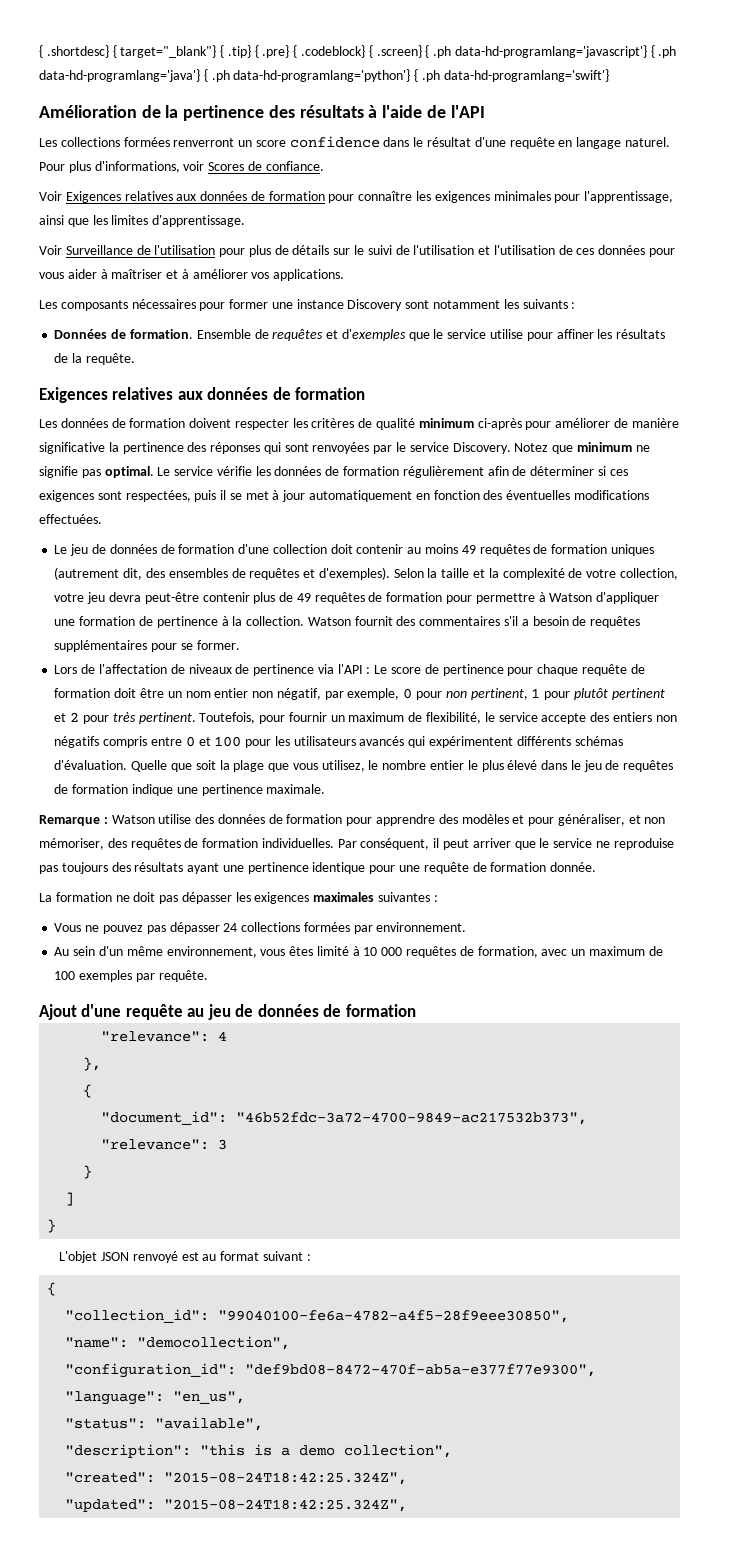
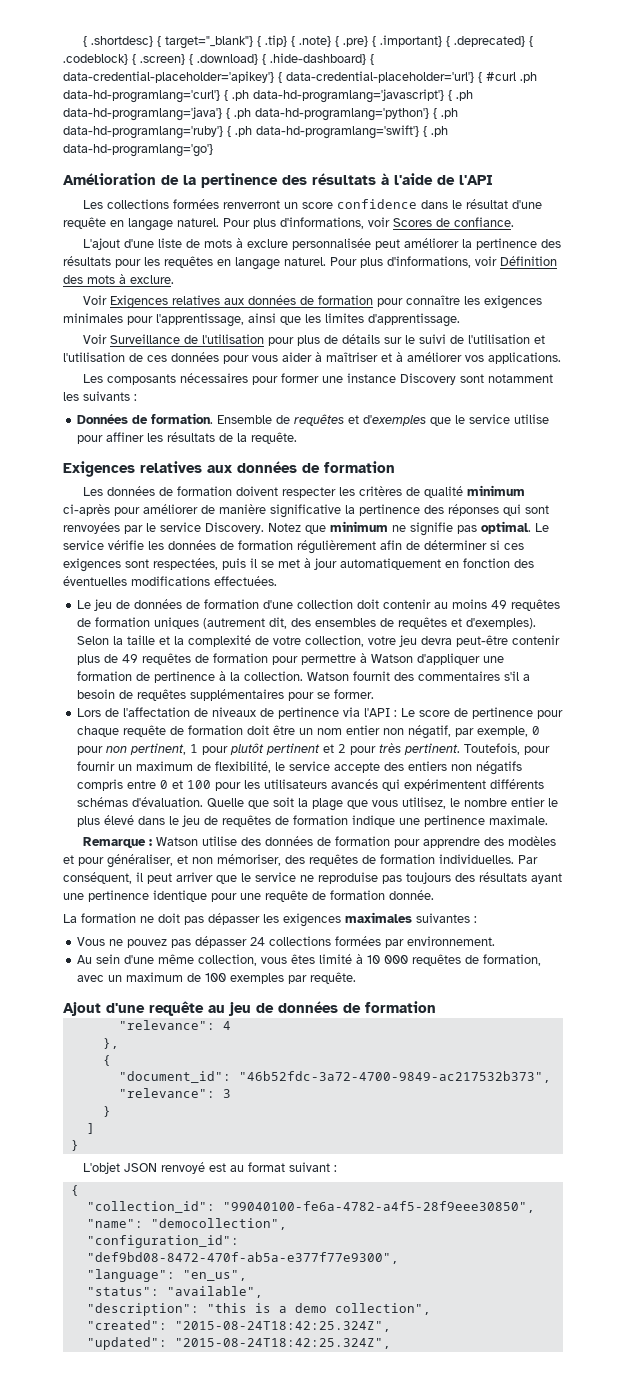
- { .shortdesc} { target="_blank"} { .tip} { .pre} { .codeblock} { .screen} { .ph data-hd-programlang='javascript'} { .ph data-hd-programlang='java'} { .ph data-hd-programlang='python'} { .ph data-hd-programlang='swift'}
+ { .shortdesc} { target="_blank"} { .tip} { .note} { .pre} { .important} { .deprecated} { .codeblock} { .screen} { .download} { .hide-dashboard} { data-credential-placeholder='apikey'} { data-credential-placeholder='url'} { #curl .ph data-hd-programlang='curl'} { .ph data-hd-programlang='javascript'} { .ph data-hd-programlang='java'} { .ph data-hd-programlang='python'} { .ph data-hd-programlang='ruby'} { .ph data-hd-programlang='swift'} { .ph data-hd-programlang='go'}
+ L'ajout d'une liste de mots à exclure personnalisée peut améliorer la pertinence des résultats pour les requêtes en langage naturel. Pour plus d'informations, voir Définition des mots à exclure.
- Au sein d'un même environnement, vous êtes limité à 10 000 requêtes de formation, avec un maximum de 100 exemples par requête.
+ Au sein d'une même collection, vous êtes limité à 10 000 requêtes de formation, avec un maximum de 100 exemples par requête.

